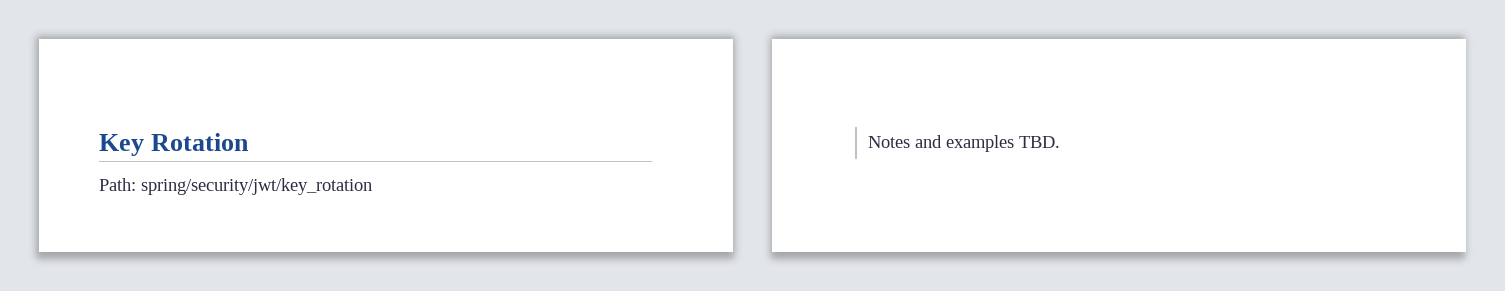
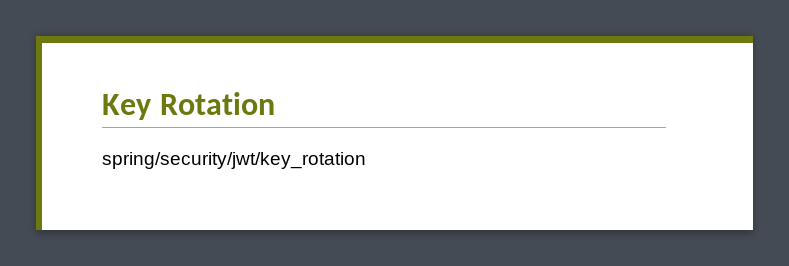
- Path: spring/security/jwt/key_rotation
+ spring/security/jwt/key_rotation
- Notes and examples TBD.

